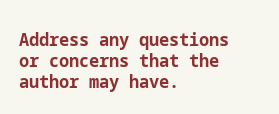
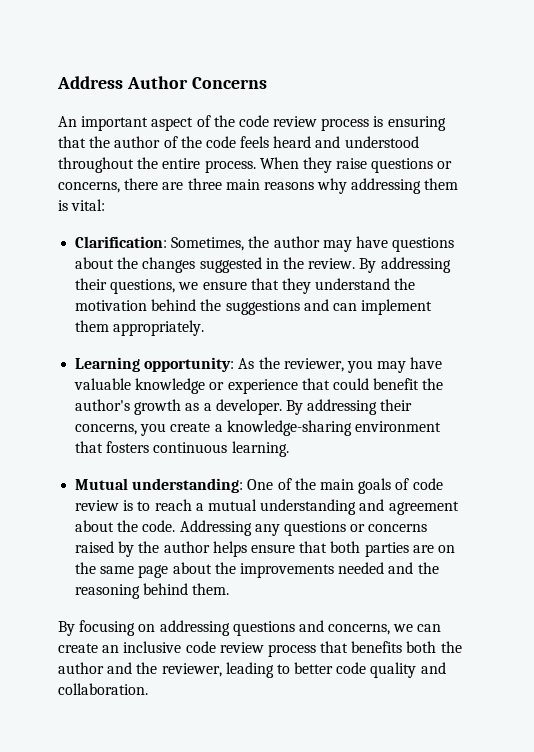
- Address any questions or concerns that the author may have.
+ Address Author Concerns
+ An important aspect of the code review process is ensuring that the author of the code feels heard and understood throughout the entire process. When they raise questions or concerns, there are three main reasons why addressing them is vital:
+ Clarification: Sometimes, the author may have questions about the changes suggested in the review. By addressing their questions, we ensure that they understand the motivation behind the suggestions and can implement them appropriately.
+ Learning opportunity: As the reviewer, you may have valuable knowledge or experience that could benefit the author's growth as a developer. By addressing their concerns, you create a knowledge-sharing environment that fosters continuous learning.
+ Mutual understanding: One of the main goals of code review is to reach a mutual understanding and agreement about the code. Addressing any questions or concerns raised by the author helps ensure that both parties are on the same page about the improvements needed and the reasoning behind them.
+ By focusing on addressing questions and concerns, we can create an inclusive code review process that benefits both the author and the reviewer, leading to better code quality and collaboration.

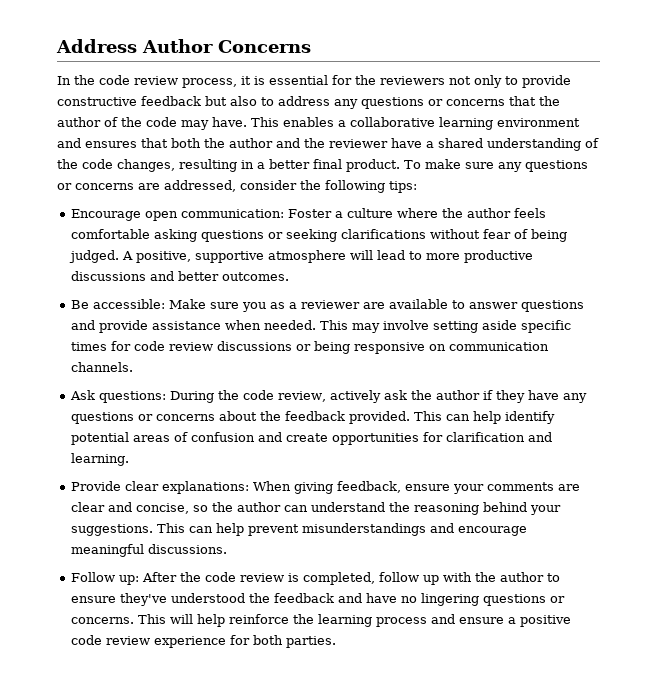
- An important aspect of the code review process is ensuring that the author of the code feels heard and understood throughout the entire process. When they raise questions or concerns, there are three main reasons why addressing them is vital:
- Clarification: Sometimes, the author may have questions about the changes suggested in the review. By addressing their questions, we ensure that they understand the motivation behind the suggestions and can implement them appropriately.
- Learning opportunity: As the reviewer, you may have valuable knowledge or experience that could benefit the author's growth as a developer. By addressing their concerns, you create a knowledge-sharing environment that fosters continuous learning.
- Mutual understanding: One of the main goals of code review is to reach a mutual understanding and agreement about the code. Addressing any questions or concerns raised by the author helps ensure that both parties are on the same page about the improvements needed and the reasoning behind them.
- By focusing on addressing questions and concerns, we can create an inclusive code review process that benefits both the author and the reviewer, leading to better code quality and collaboration.
+ In the code review process, it is essential for the reviewers not only to provide constructive feedback but also to address any questions or concerns that the author of the code may have. This enables a collaborative learning environment and ensures that both the author and the reviewer have a shared understanding of the code changes, resulting in a better final product. To make sure any questions or concerns are addressed, consider the following tips:
+ Encourage open communication: Foster a culture where the author feels comfortable asking questions or seeking clarifications without fear of being judged. A positive, supportive atmosphere will lead to more productive discussions and better outcomes.
+ Be accessible: Make sure you as a reviewer are available to answer questions and provide assistance when needed. This may involve setting aside specific times for code review discussions or being responsive on communication channels.
+ Ask questions: During the code review, actively ask the author if they have any questions or concerns about the feedback provided. This can help identify potential areas of confusion and create opportunities for clarification and learning.
+ Provide clear explanations: When giving feedback, ensure your comments are clear and concise, so the author can understand the reasoning behind your suggestions. This can help prevent misunderstandings and encourage meaningful discussions.
+ Follow up: After the code review is completed, follow up with the author to ensure they've understood the feedback and have no lingering questions or concerns. This will help reinforce the learning process and ensure a positive code review experience for both parties.

